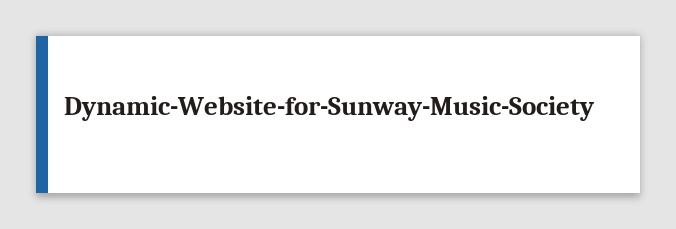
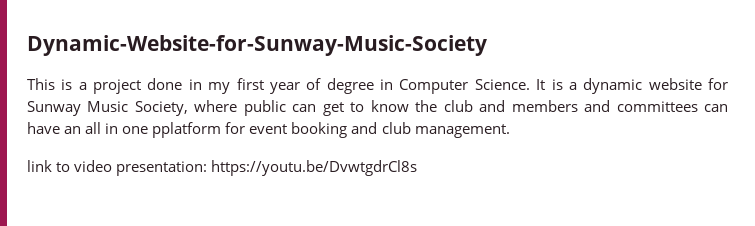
+ This is a project done in my first year of degree in Computer Science. It is a dynamic website for Sunway Music Society, where public can get to know the club and members and committees can have an all in one pplatform for event booking and club management.
+ link to video presentation: https://youtu.be/DvwtgdrCl8s

